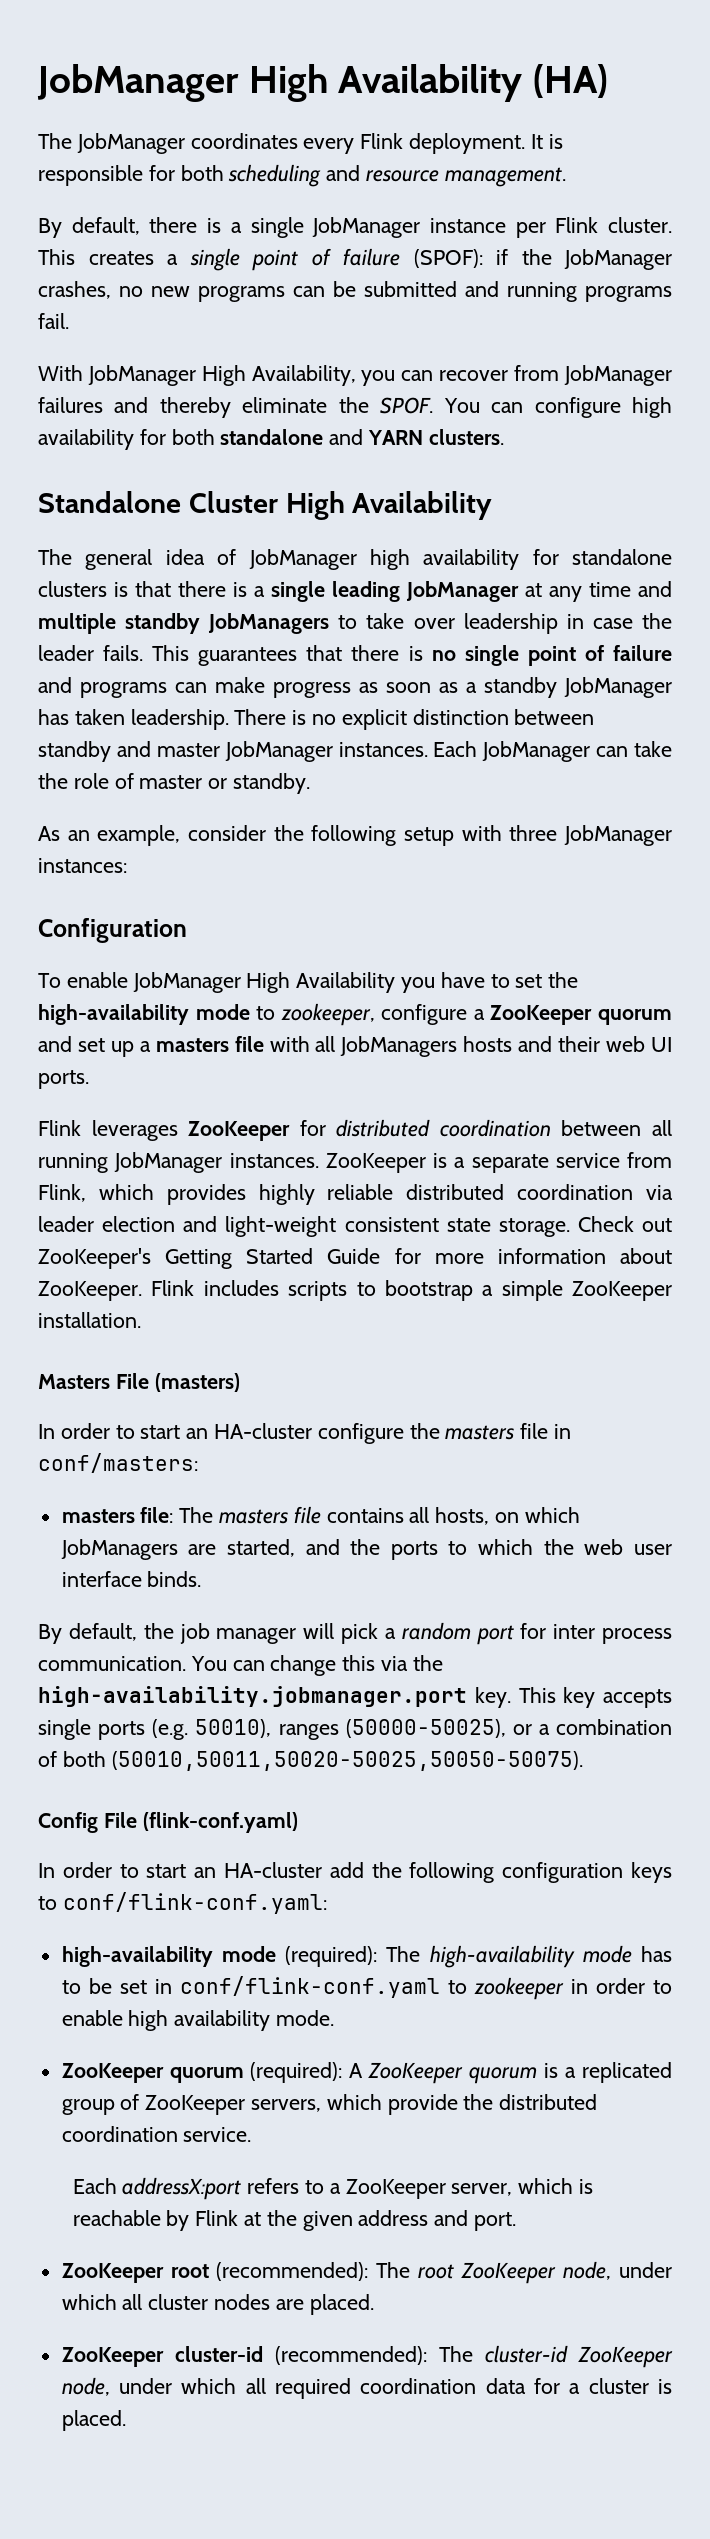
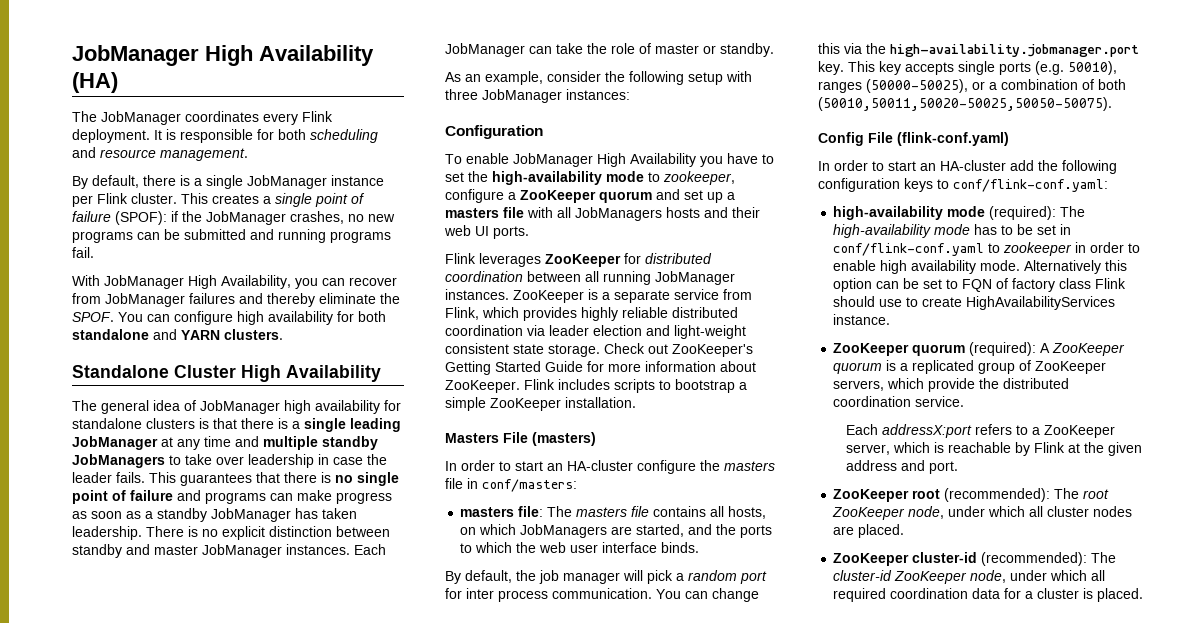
+ Alternatively this option can be set to FQN of factory class Flink should use to create HighAvailabilityServices instance.

